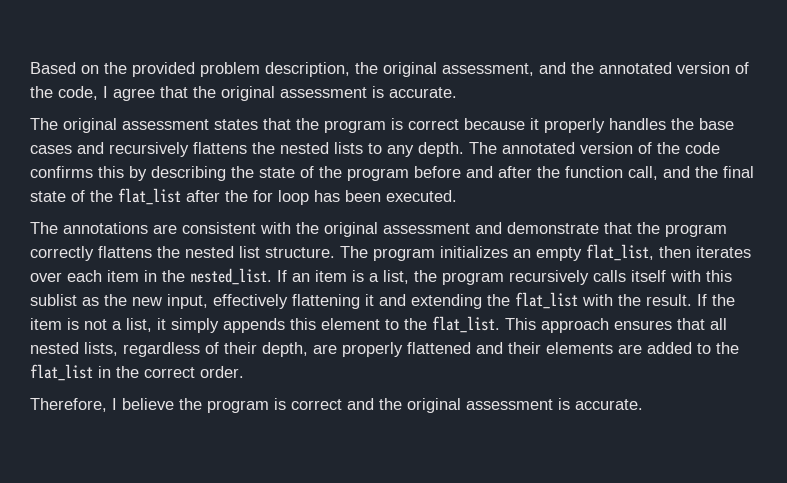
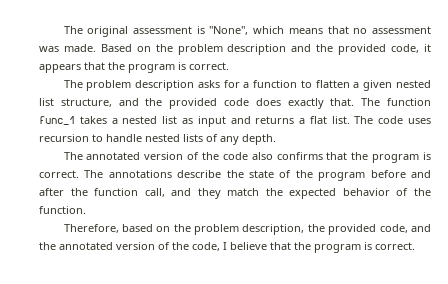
- Based on the provided problem description, the original assessment, and the annotated version of the code, I agree that the original assessment is accurate.
- The original assessment states that the program is correct because it properly handles the base cases and recursively flattens the nested lists to any depth. The annotated version of the code confirms this by describing the state of the program before and after the function call, and the final state of the flat_list after the for loop has been executed.
- The annotations are consistent with the original assessment and demonstrate that the program correctly flattens the nested list structure. The program initializes an empty flat_list, then iterates over each item in the nested_list. If an item is a list, the program recursively calls itself with this sublist as the new input, effectively flattening it and extending the flat_list with the result. If the item is not a list, it simply appends this element to the flat_list. This approach ensures that all nested lists, regardless of their depth, are properly flattened and their elements are added to the flat_list in the correct order.
- Therefore, I believe the program is correct and the original assessment is accurate.
+ The original assessment is "None", which means that no assessment was made. Based on the problem description and the provided code, it appears that the program is correct.
+ The problem description asks for a function to flatten a given nested list structure, and the provided code does exactly that. The function func_1 takes a nested list as input and returns a flat list. The code uses recursion to handle nested lists of any depth.
+ The annotated version of the code also confirms that the program is correct. The annotations describe the state of the program before and after the function call, and they match the expected behavior of the function.
+ Therefore, based on the problem description, the provided code, and the annotated version of the code, I believe that the program is correct.

